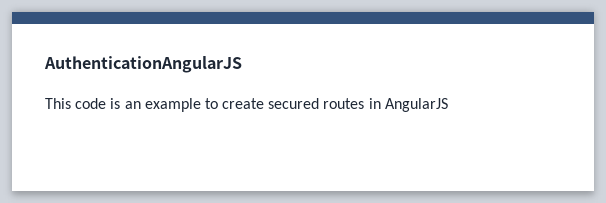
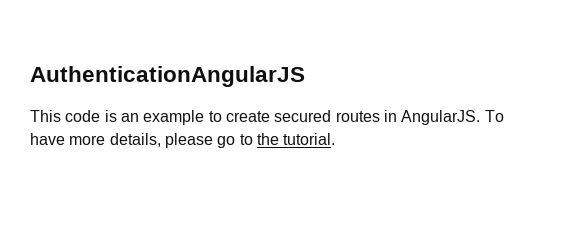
- This code is an example to create secured routes in AngularJS
+ This code is an example to create secured routes in AngularJS. To have more details, please go to the tutorial.

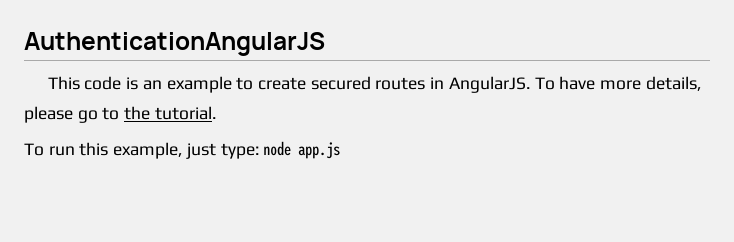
+ To run this example, just type: node app.js

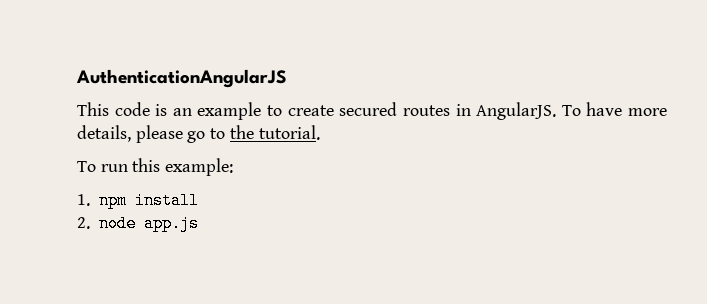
- To run this example, just type: node app.js
+ To run this example:
+ 1. npm install
+ 2. node app.js

